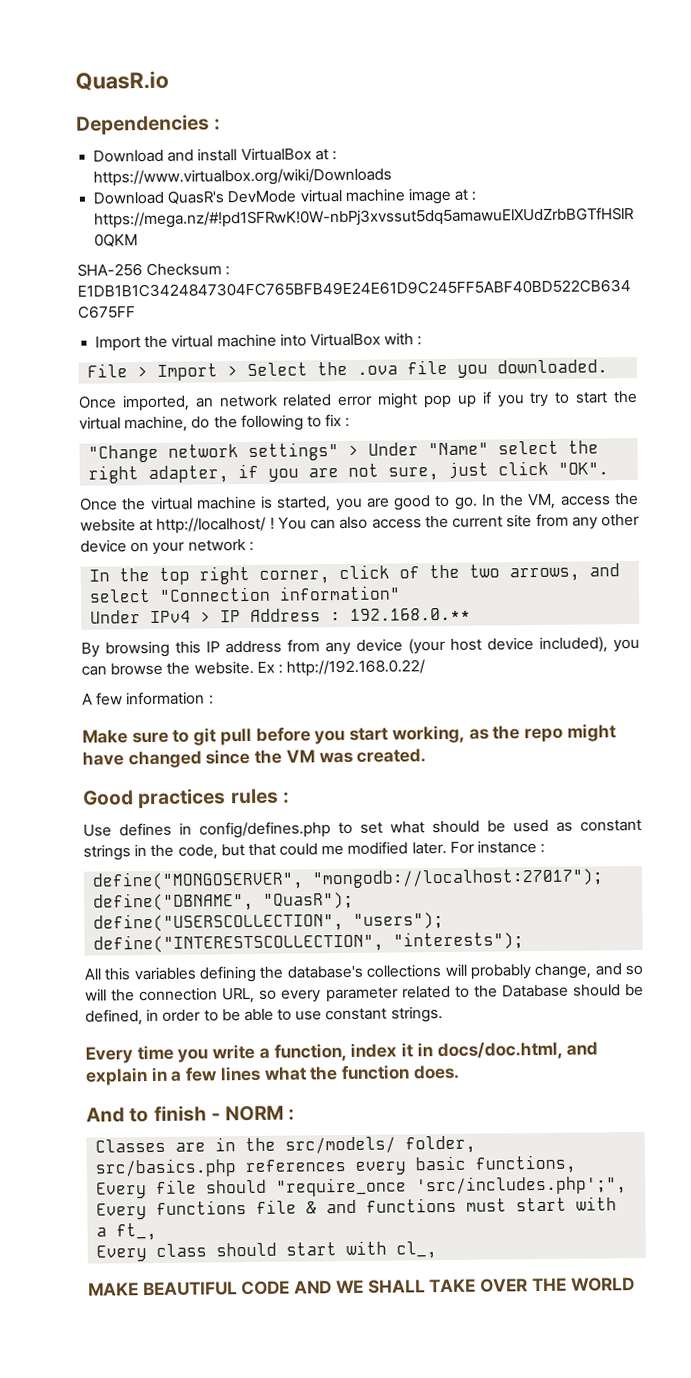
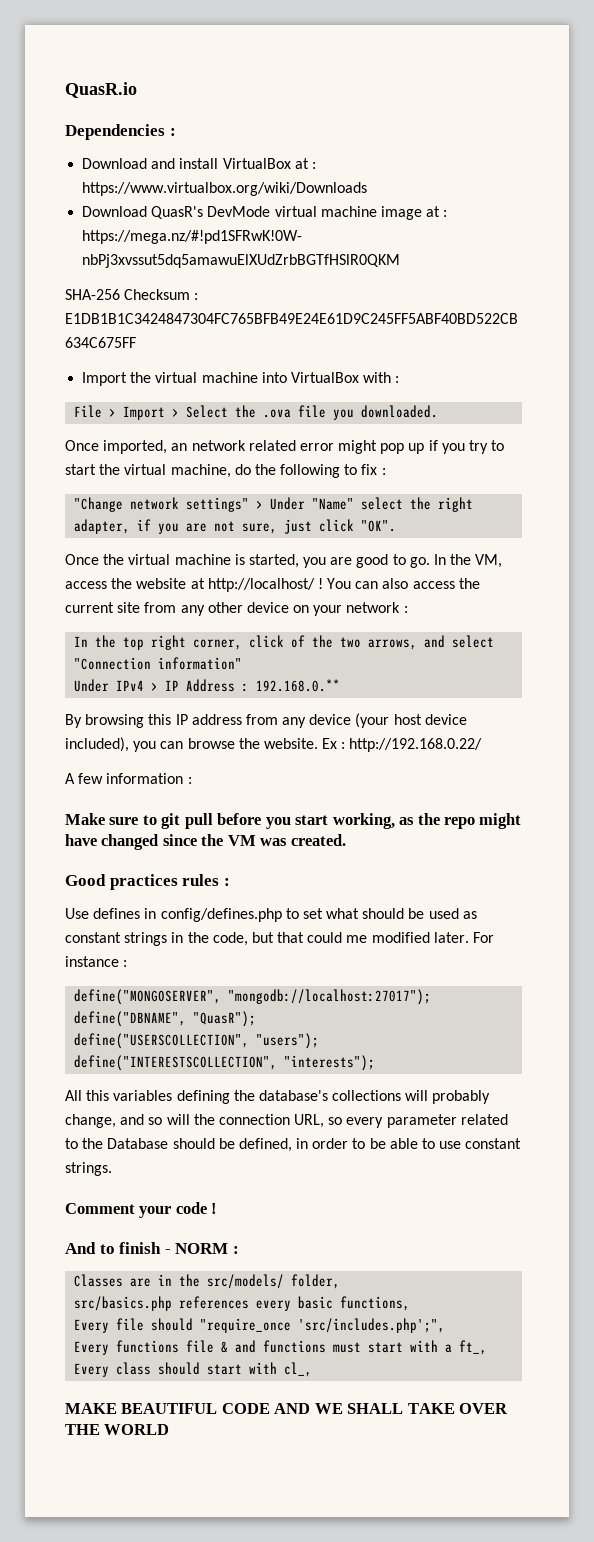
- Every time you write a function, index it in docs/doc.html, and explain in a few lines what the function does.
+ Comment your code !

